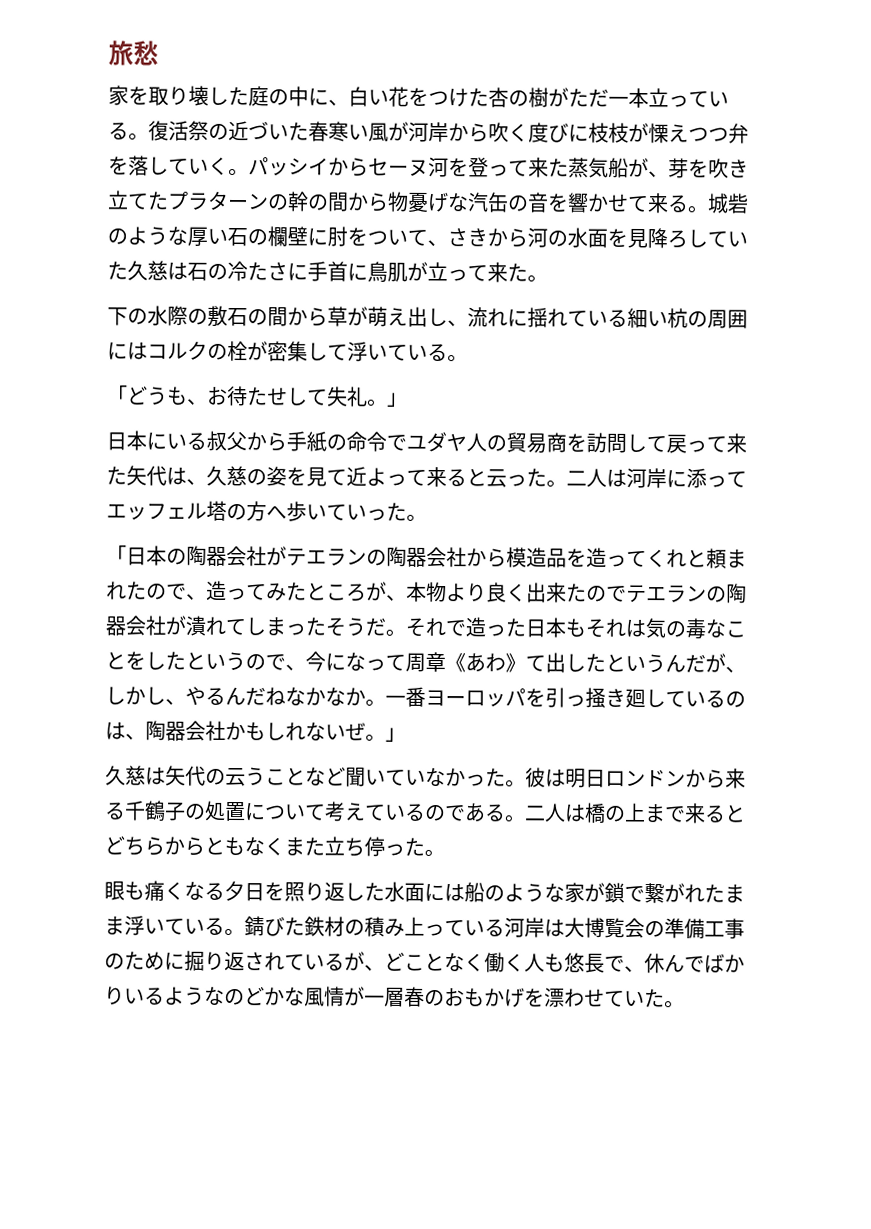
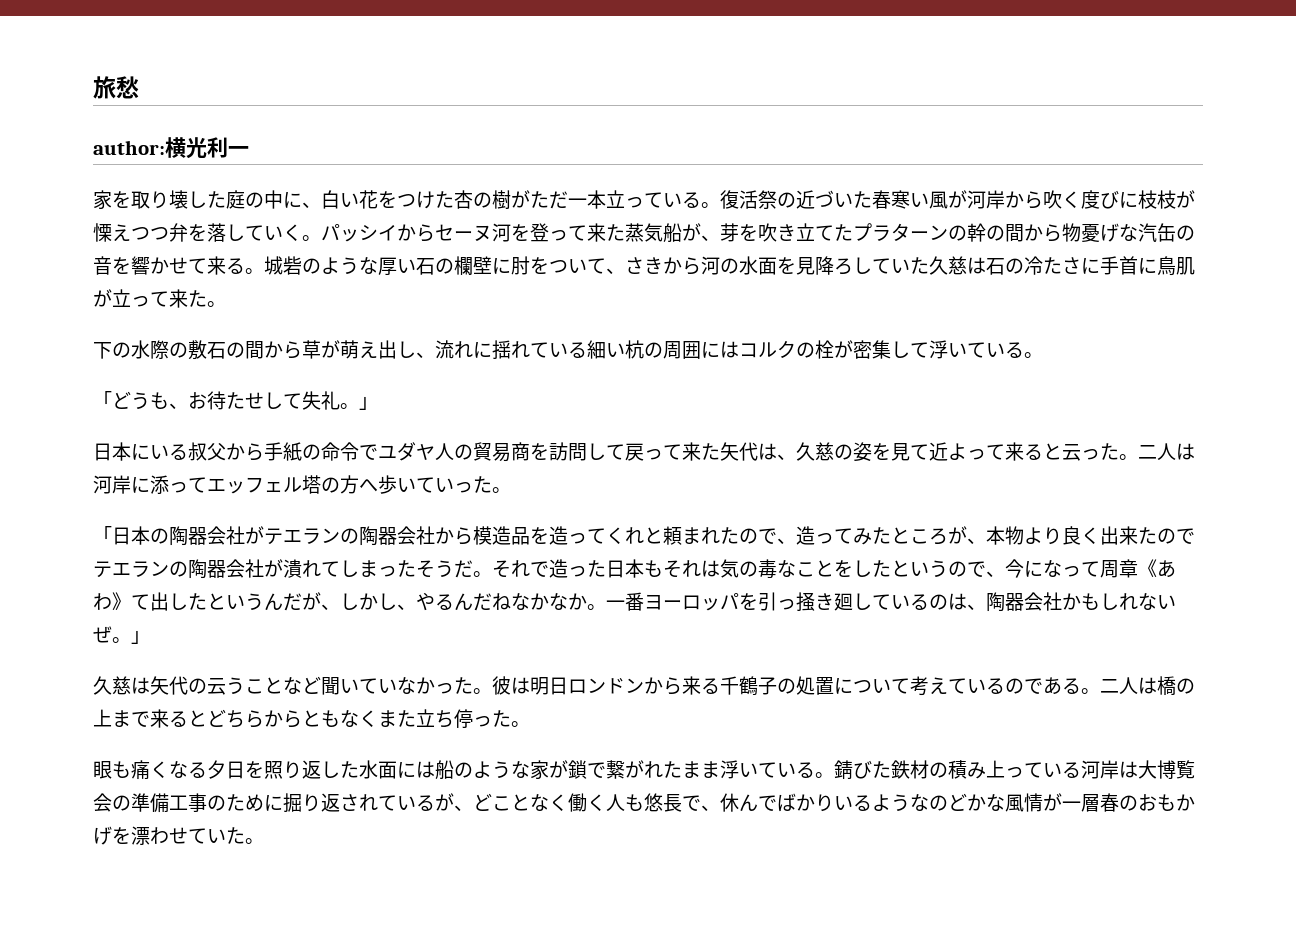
+ author:横光利一

